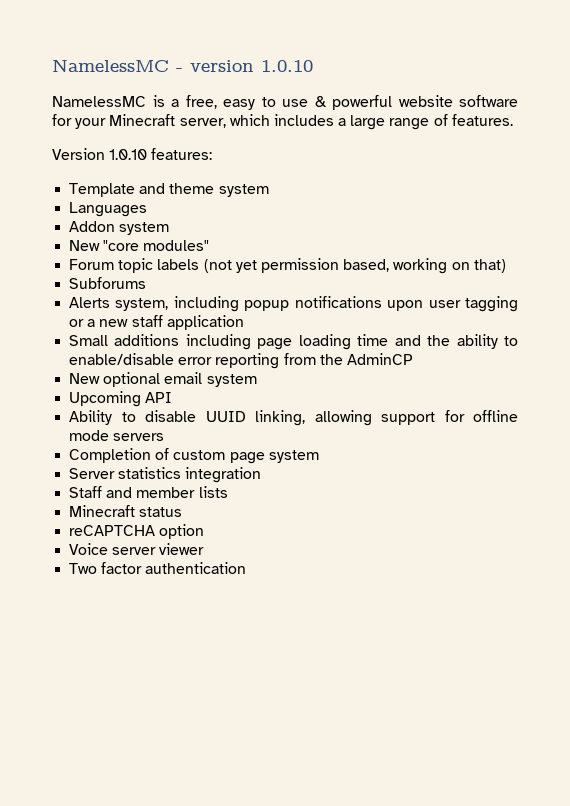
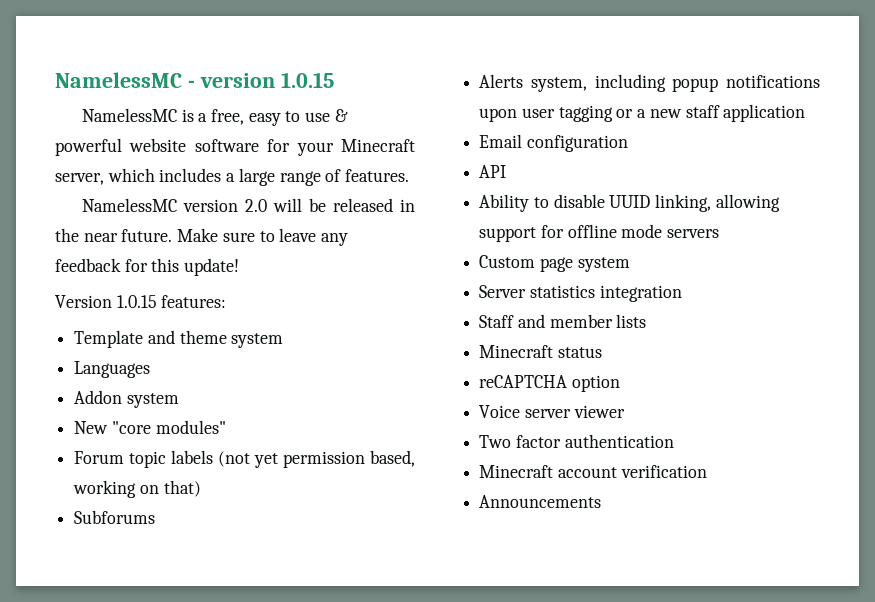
- NamelessMC - version 1.0.10
+ NamelessMC - version 1.0.15
+ NamelessMC version 2.0 will be released in the near future. Make sure to leave any feedback for this update!
- Version 1.0.10 features:
+ Version 1.0.15 features:
- Small additions including page loading time and the ability to enable/disable error reporting from the AdminCP
- New optional email system
- Upcoming API
+ Email configuration
+ API
- Completion of custom page system
+ Custom page system
+ Minecraft account verification
+ Announcements

